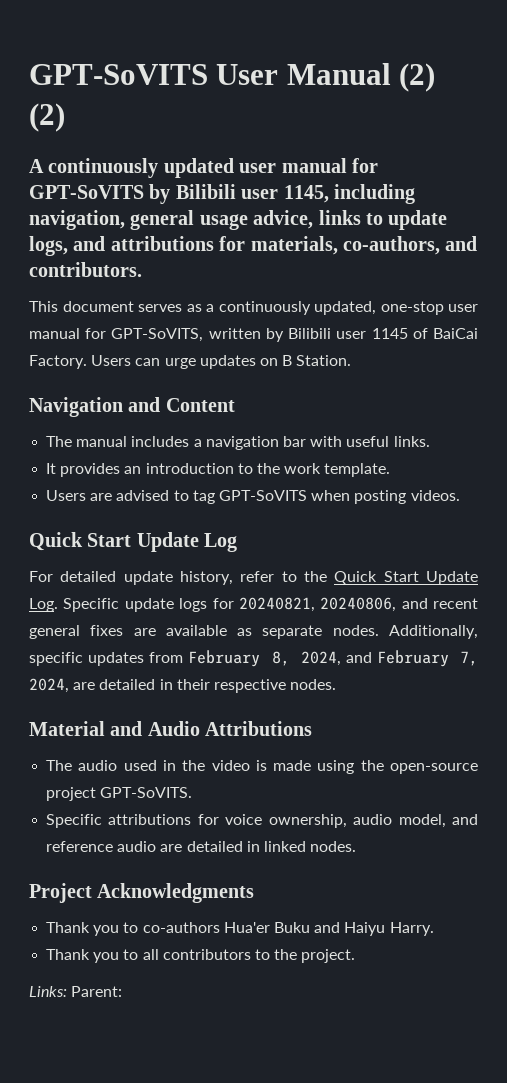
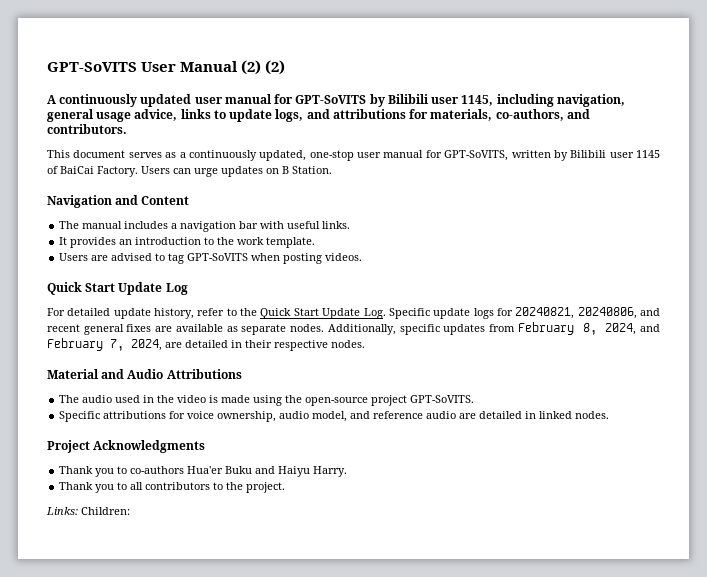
- Links: Parent:
+ Links: Children:

